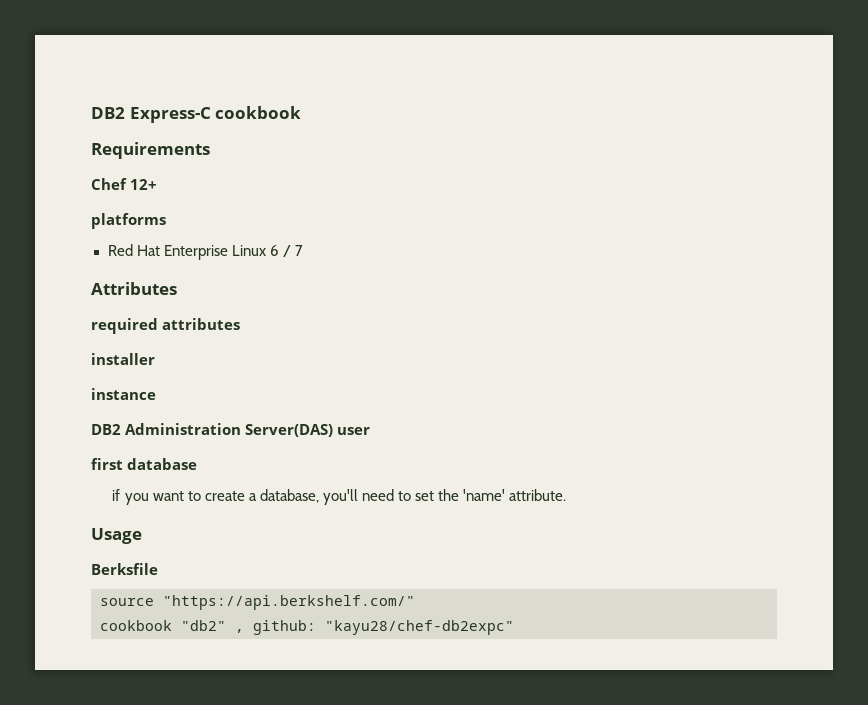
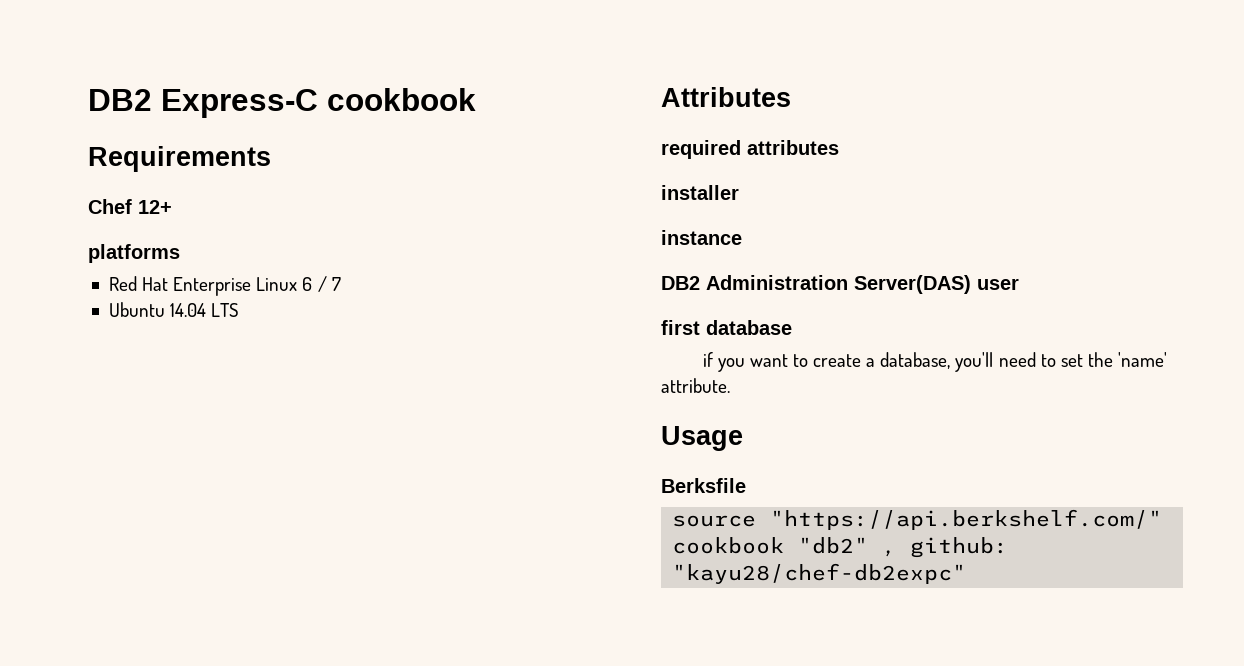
+ Ubuntu 14.04 LTS

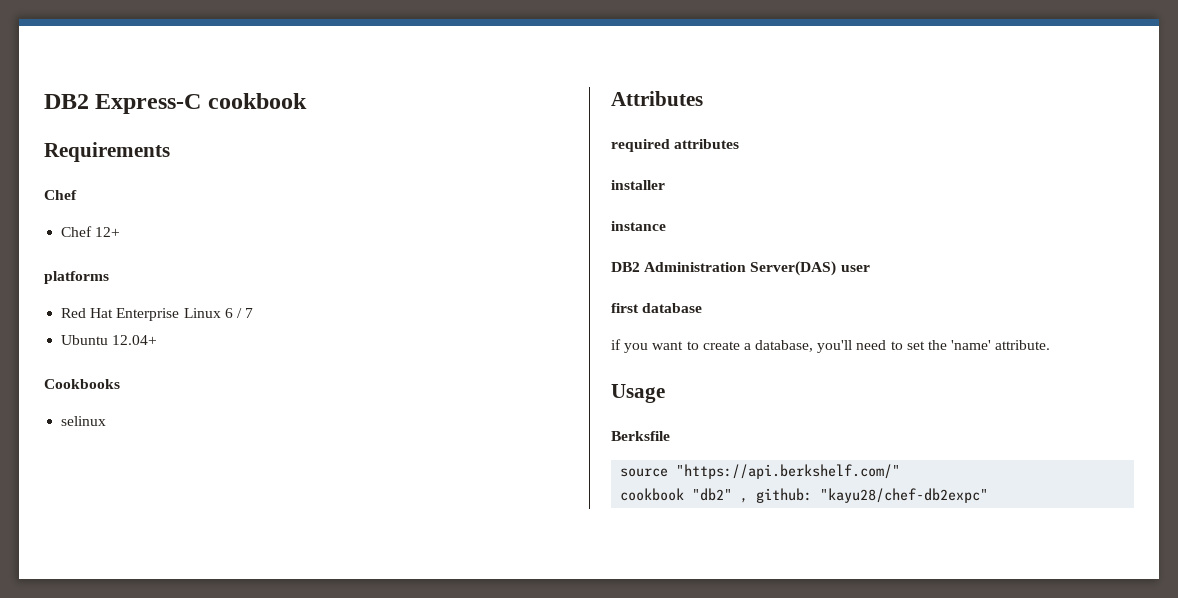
  Requirements
+ Chef
- Ubuntu 14.04 LTS
+ Ubuntu 12.04+
+ Cookbooks
+ selinux

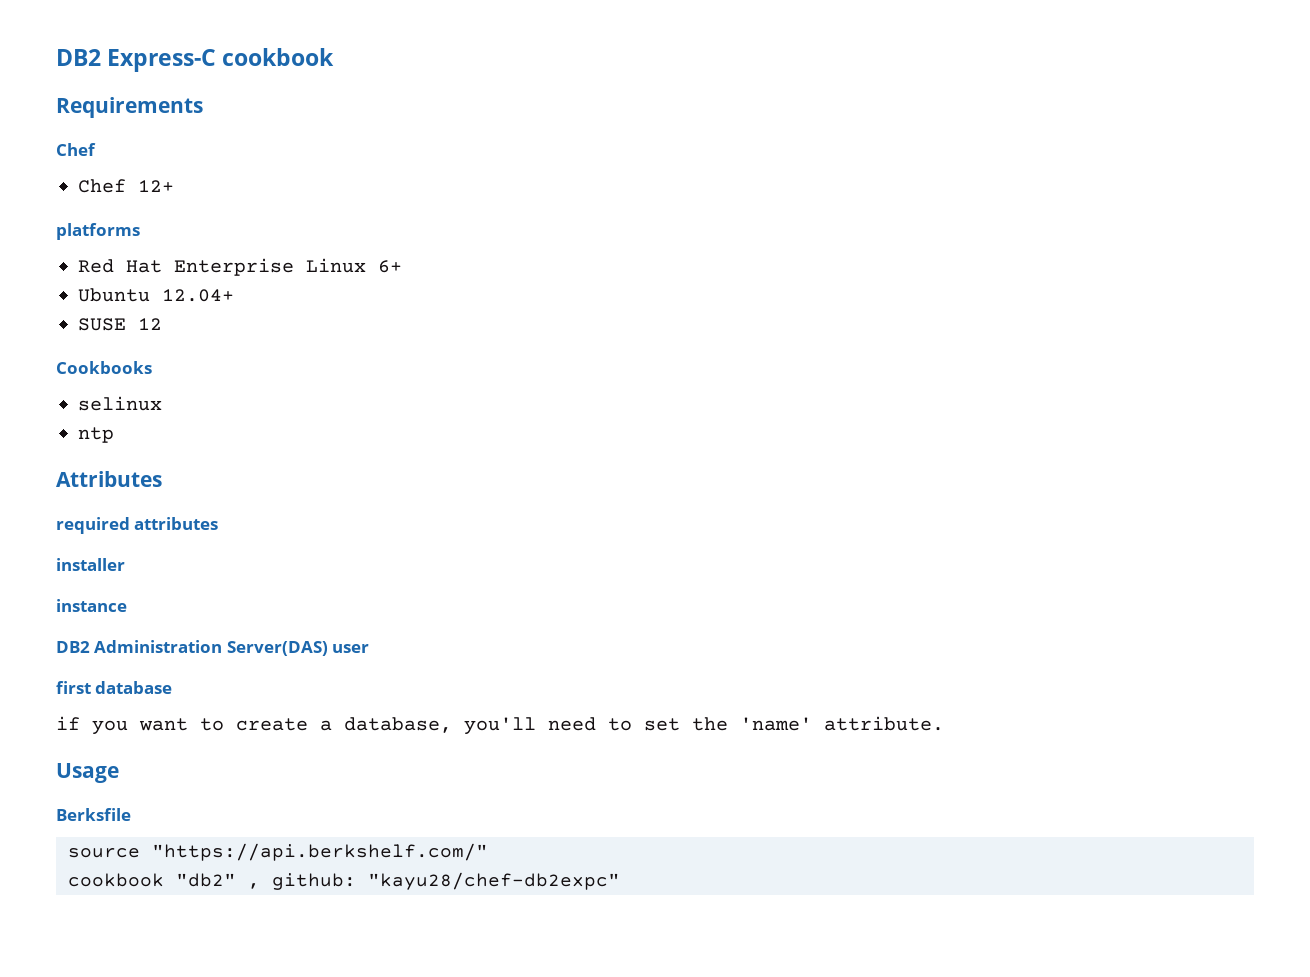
- Red Hat Enterprise Linux 6 / 7
+ Red Hat Enterprise Linux 6+
+ SUSE 12
+ ntp

